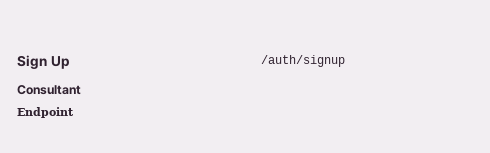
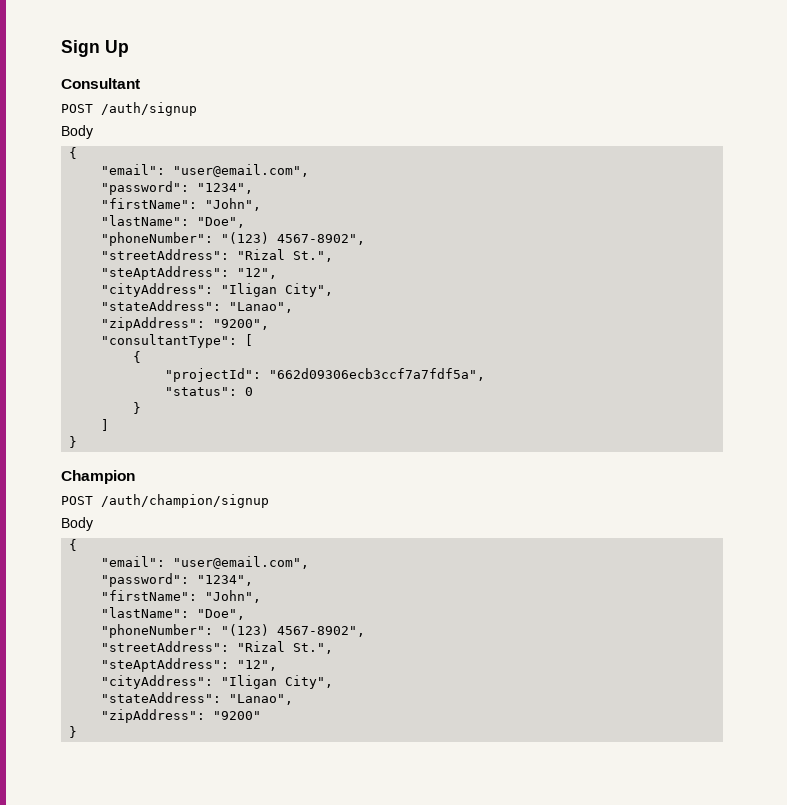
- Endpoint
- /auth/signup
+ POST /auth/signup
+ Body
+ {
+ "email": "user@email.com",
+ "password": "1234",
+ "firstName": "John",
+ "lastName": "Doe",
+ "phoneNumber": "(123) 4567-8902",
+ "streetAddress": "Rizal St.",
+ "steAptAddress": "12",
+ "cityAddress": "Iligan City",
+ "stateAddress": "Lanao",
+ "zipAddress": "9200",
+ "consultantType": [
+ {
+ "projectId": "662d09306ecb3ccf7a7fdf5a",
+ "status": 0
+ }
+ ]
+ }
+ Champion
+ POST /auth/champion/signup
+ Body
+ {
+ "email": "user@email.com",
+ "password": "1234",
+ "firstName": "John",
+ "lastName": "Doe",
+ "phoneNumber": "(123) 4567-8902",
+ "streetAddress": "Rizal St.",
+ "steAptAddress": "12",
+ "cityAddress": "Iligan City",
+ "stateAddress": "Lanao",
+ "zipAddress": "9200"
+ }

